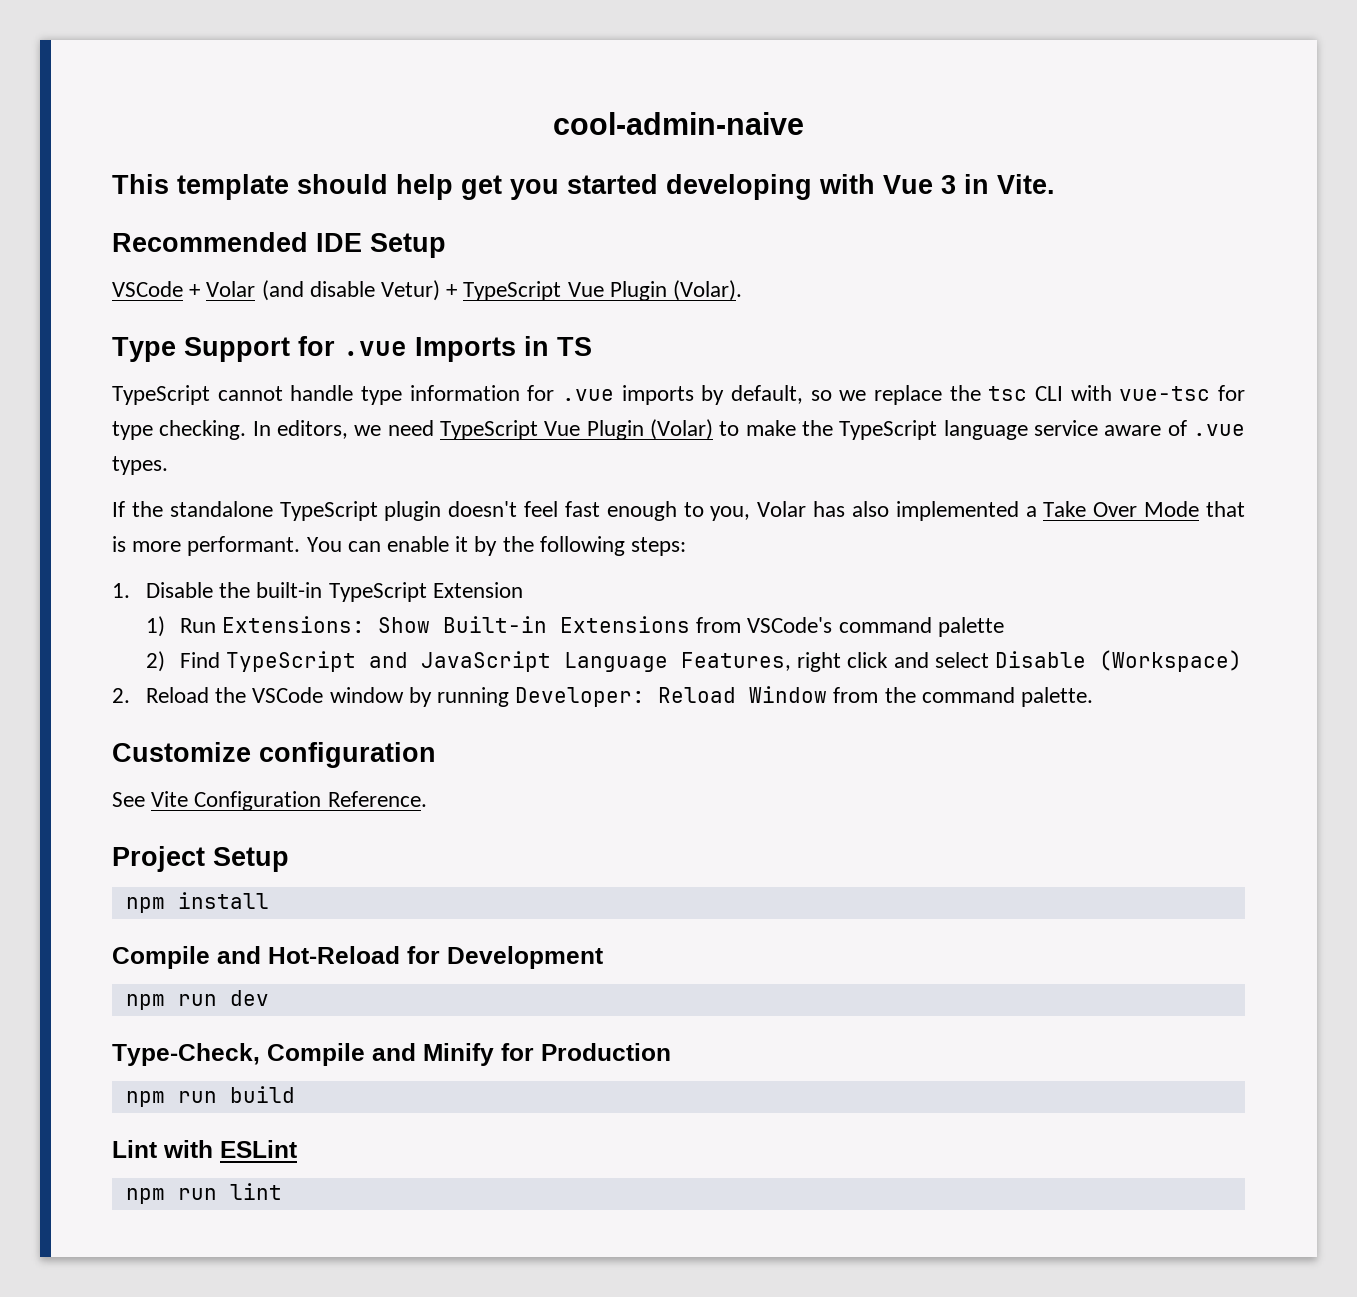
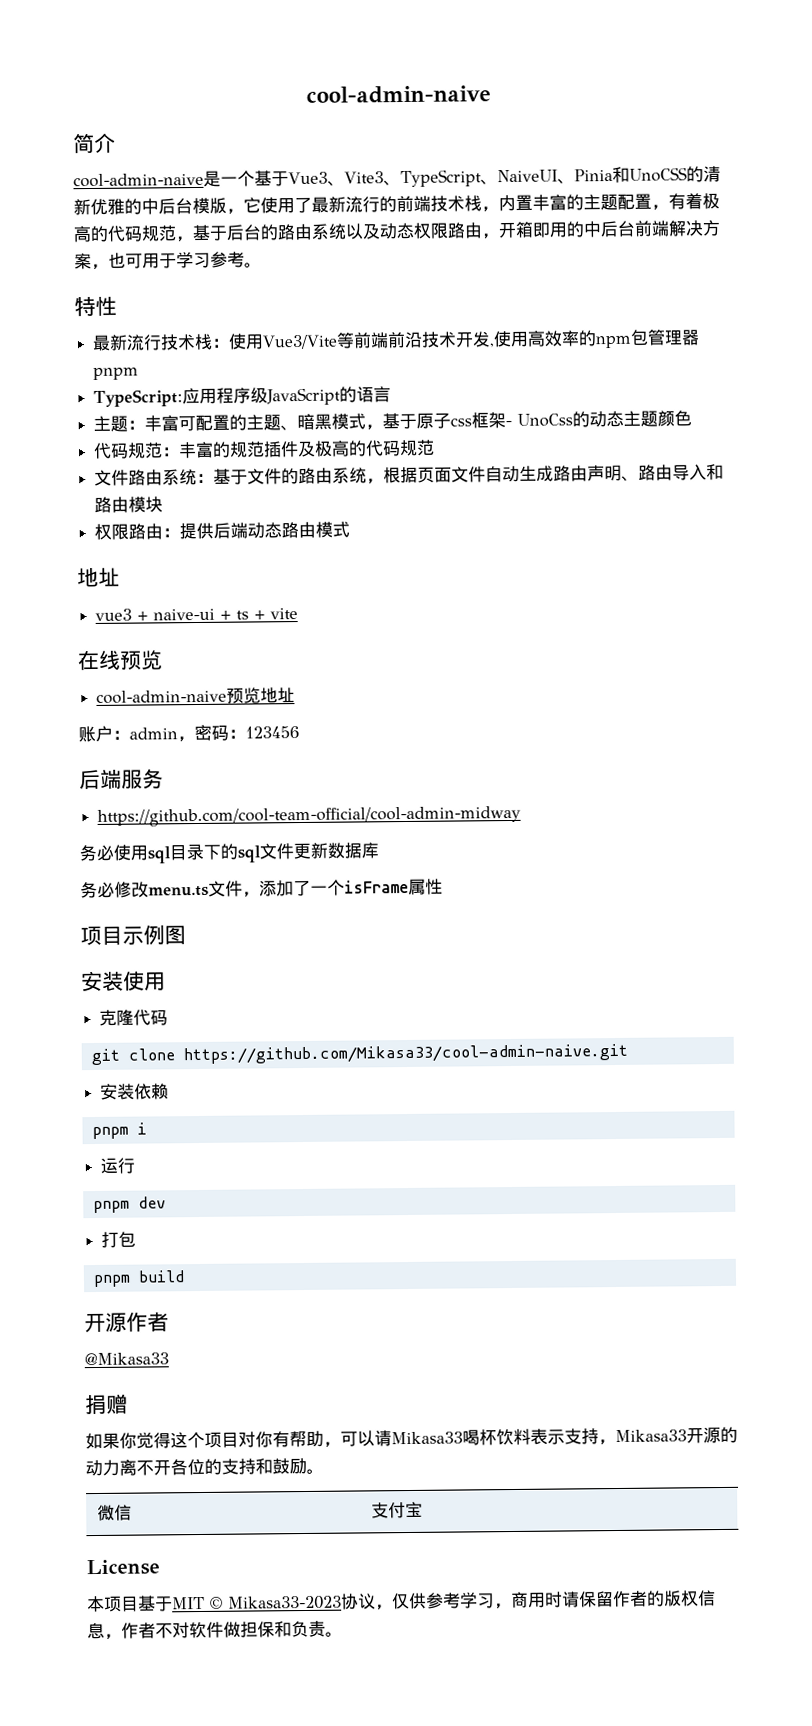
- This template should help get you started developing with Vue 3 in Vite.
- Recommended IDE Setup
- VSCode + Volar (and disable Vetur) + TypeScript Vue Plugin (Volar).
- Type Support for .vue Imports in TS
- TypeScript cannot handle type information for .vue imports by default, so we replace the tsc CLI with vue-tsc for type checking. In editors, we need TypeScript Vue Plugin (Volar) to make the TypeScript language service aware of .vue types.
- If the standalone TypeScript plugin doesn't feel fast enough to you, Volar has also implemented a Take Over Mode that is more performant. You can enable it by the following steps:
- 1. Disable the built-in TypeScript Extension
- 1) Run Extensions: Show Built-in Extensions from VSCode's command palette
- 2) Find TypeScript and JavaScript Language Features, right click and select Disable (Workspace)
- 2. Reload the VSCode window by running Developer: Reload Window from the command palette.
- Customize configuration
- See Vite Configuration Reference.
- Project Setup
- npm install
- Compile and Hot-Reload for Development
- npm run dev
- Type-Check, Compile and Minify for Production
- npm run build
- Lint with ESLint
- npm run lint
+ 简介
+ cool-admin-naive是一个基于Vue3、Vite3、TypeScript、NaiveUI、Pinia和UnoCSS的清新优雅的中后台模版，它使用了最新流行的前端技术栈，内置丰富的主题配置，有着极高的代码规范，基于后台的路由系统以及动态权限路由，开箱即用的中后台前端解决方案，也可用于学习参考。
+ 特性
+ 最新流行技术栈：使用Vue3/Vite等前端前沿技术开发,使用高效率的npm包管理器pnpm
+ TypeScript:应用程序级JavaScript的语言
+ 主题：丰富可配置的主题、暗黑模式，基于原子css框架- UnoCss的动态主题颜色
+ 代码规范：丰富的规范插件及极高的代码规范
+ 文件路由系统：基于文件的路由系统，根据页面文件自动生成路由声明、路由导入和路由模块
+ 权限路由：提供后端动态路由模式
+ 地址
+ vue3 + naive-ui + ts + vite
+ 在线预览
+ cool-admin-naive预览地址
+ 账户：admin，密码：123456
+ 后端服务
+ https://github.com/cool-team-official/cool-admin-midway
+ 务必使用sql目录下的sql文件更新数据库
+ 务必修改menu.ts文件，添加了一个isFrame属性
+ 项目示例图
+ 安装使用
+ 克隆代码
+ git clone https://github.com/Mikasa33/cool-admin-naive.git
+ 安装依赖
+ pnpm i
+ 运行
+ pnpm dev
+ 打包
+ pnpm build
+ 开源作者
+ @Mikasa33
+ 捐赠
+ 如果你觉得这个项目对你有帮助，可以请Mikasa33喝杯饮料表示支持，Mikasa33开源的动力离不开各位的支持和鼓励。
+ 微信 | 支付宝
+ License
+ 本项目基于MIT © Mikasa33-2023协议，仅供参考学习，商用时请保留作者的版权信息，作者不对软件做担保和负责。

